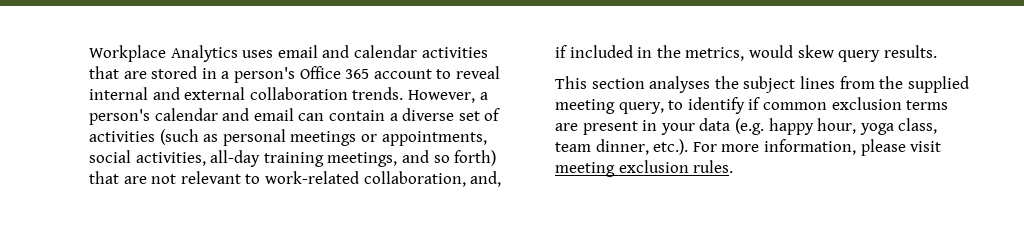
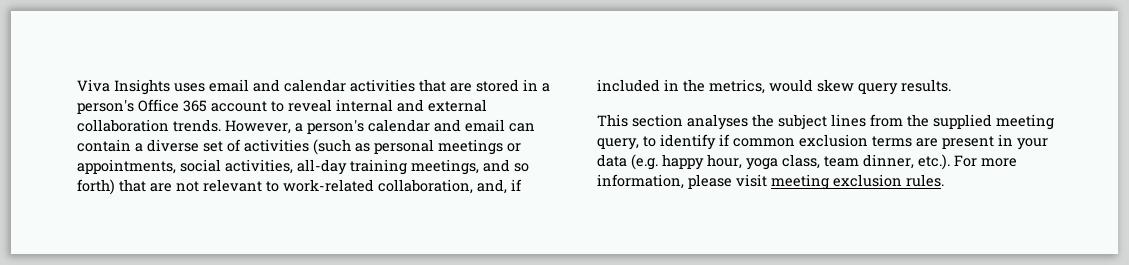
- Workplace Analytics uses email and calendar activities that are stored in a person's Office 365 account to reveal internal and external collaboration trends.
+ Viva Insights uses email and calendar activities that are stored in a person's Office 365 account to reveal internal and external collaboration trends.

